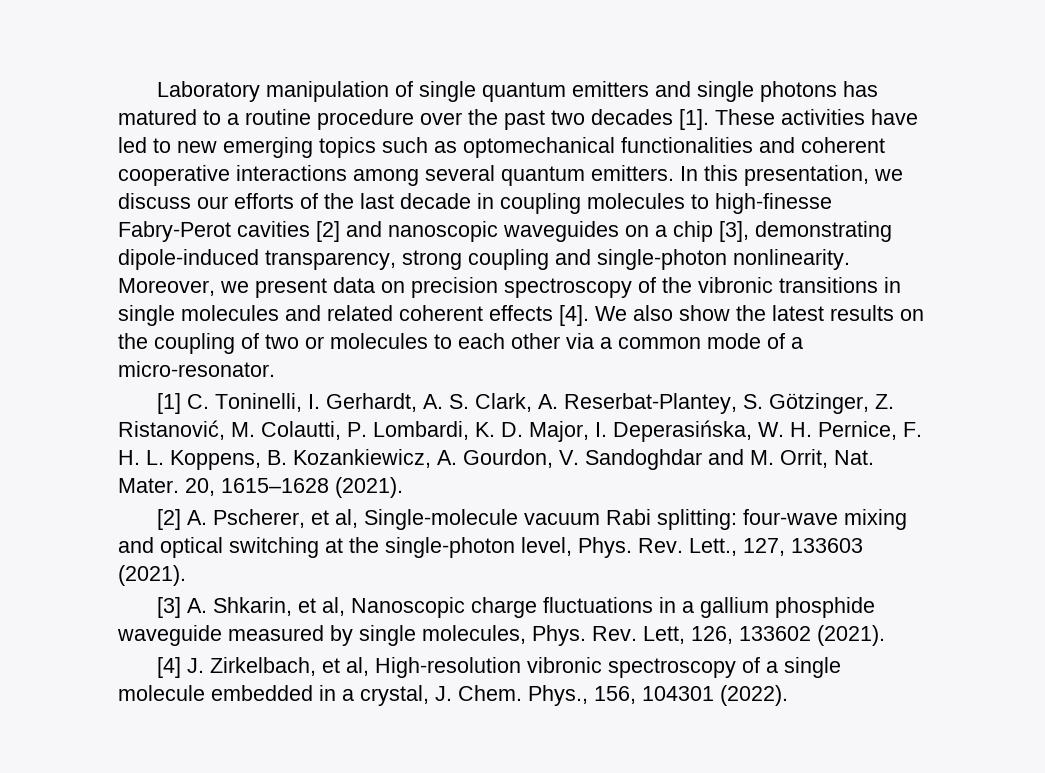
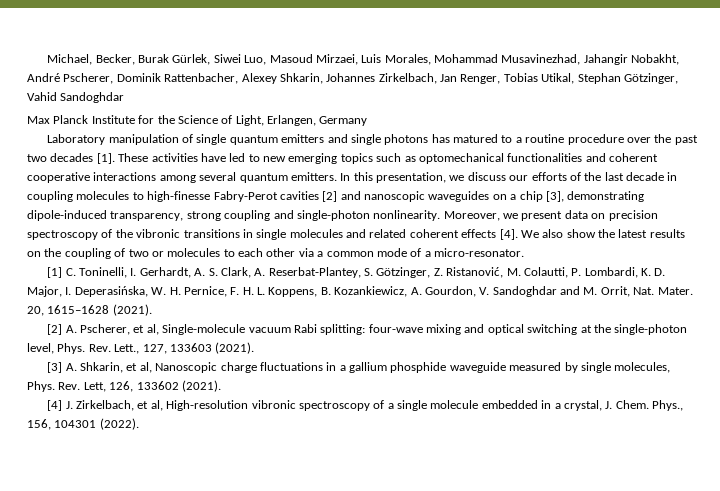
+ Michael, Becker, Burak Gürlek, Siwei Luo, Masoud Mirzaei, Luis Morales, Mohammad Musavinezhad, Jahangir Nobakht, André Pscherer, Dominik Rattenbacher, Alexey Shkarin, Johannes Zirkelbach, Jan Renger, Tobias Utikal, Stephan Götzinger, Vahid Sandoghdar
+ Max Planck Institute for the Science of Light, Erlangen, Germany

